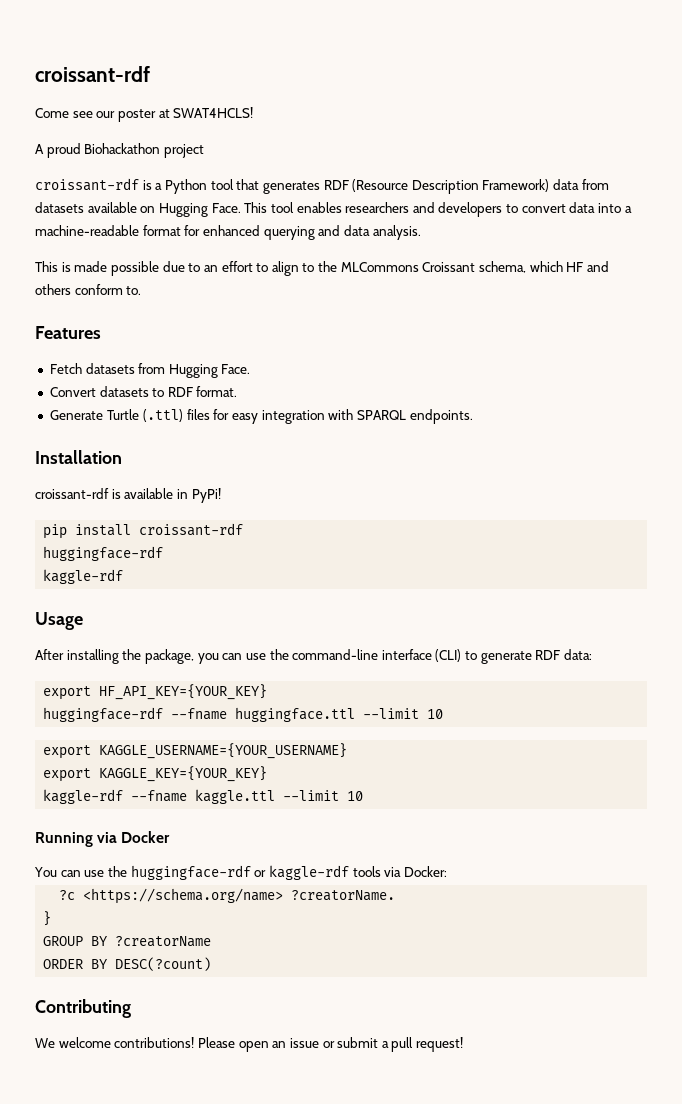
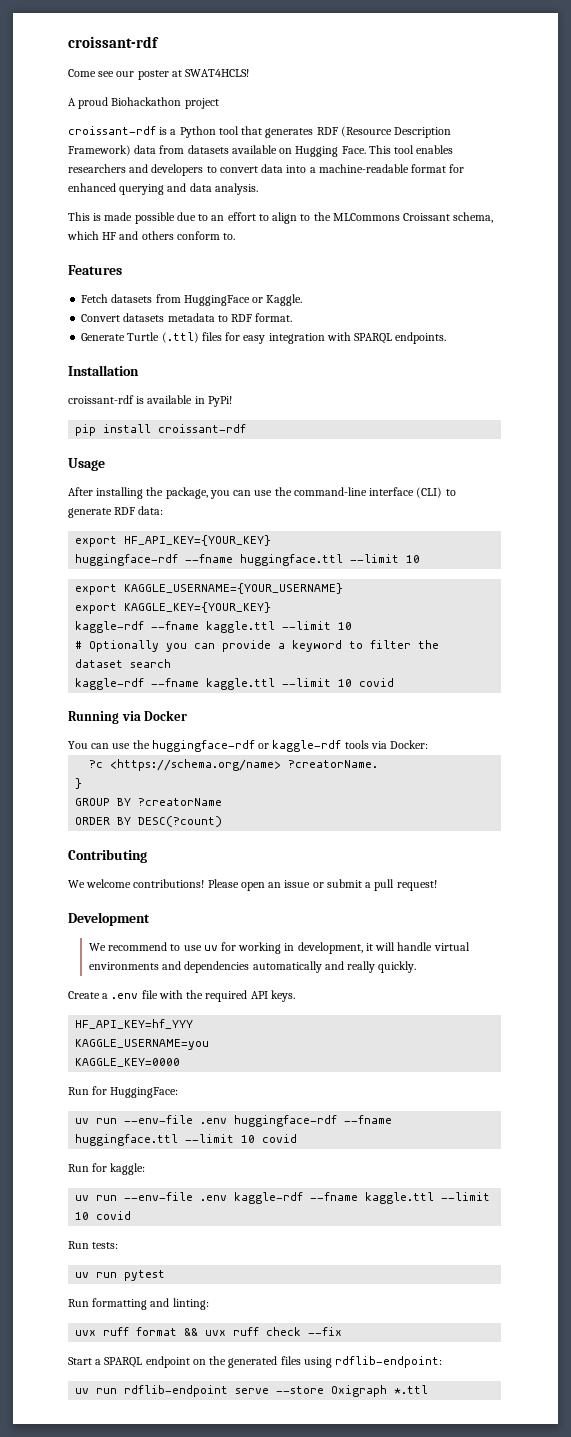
- Fetch datasets from Hugging Face.
+ Fetch datasets from HuggingFace or Kaggle.
- Convert datasets to RDF format.
+ Convert datasets metadata to RDF format.
  pip install croissant-rdf
- huggingface-rdf
- kaggle-rdf
+ # Optionally you can provide a keyword to filter the dataset search
+ kaggle-rdf --fname kaggle.ttl --limit 10 covid
+ Development
+ We recommend to use uv for working in development, it will handle virtual environments and dependencies automatically and really quickly.
+ Create a .env file with the required API keys.
+ HF_API_KEY=hf_YYY
+ KAGGLE_USERNAME=you
+ KAGGLE_KEY=0000
+ Run for HuggingFace:
+ uv run --env-file .env huggingface-rdf --fname huggingface.ttl --limit 10 covid
+ Run for kaggle:
+ uv run --env-file .env kaggle-rdf --fname kaggle.ttl --limit 10 covid
+ Run tests:
+ uv run pytest
+ Run formatting and linting:
+ uvx ruff format && uvx ruff check --fix
+ Start a SPARQL endpoint on the generated files using rdflib-endpoint:
+ uv run rdflib-endpoint serve --store Oxigraph *.ttl

